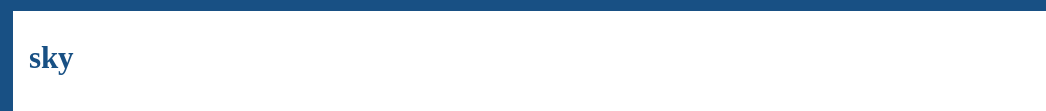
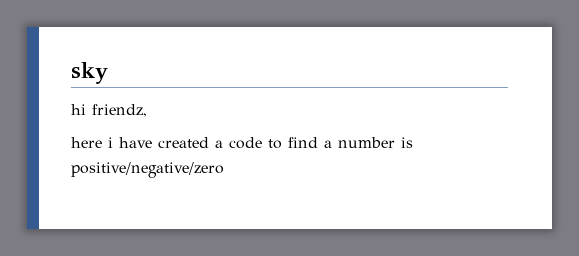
+ hi friendz,
+ here i have created a code to find a number is positive/negative/zero

